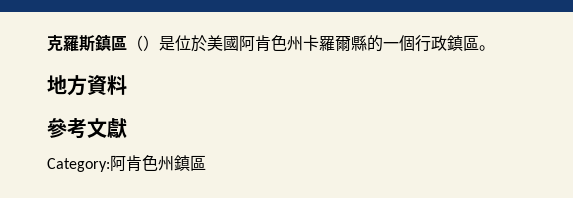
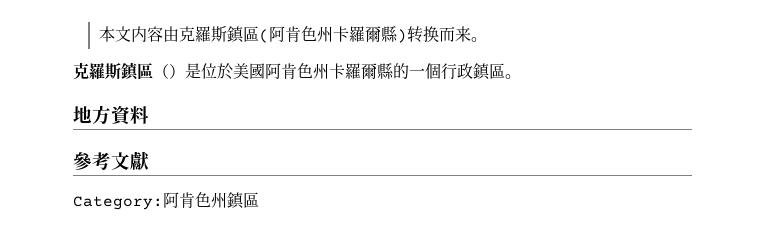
+ 本文内容由克羅斯鎮區(阿肯色州卡羅爾縣)转换而来。

